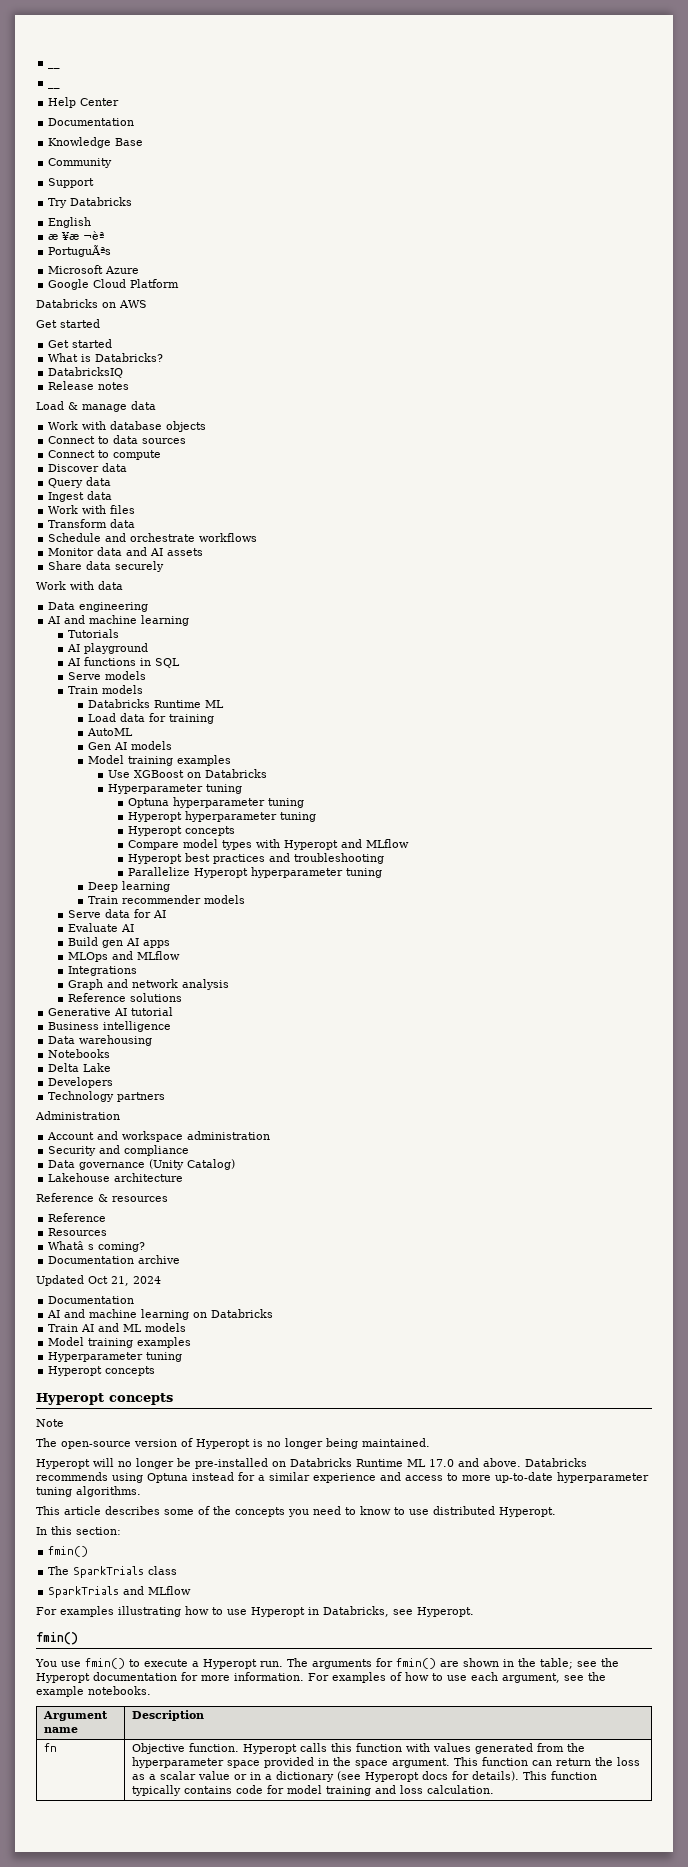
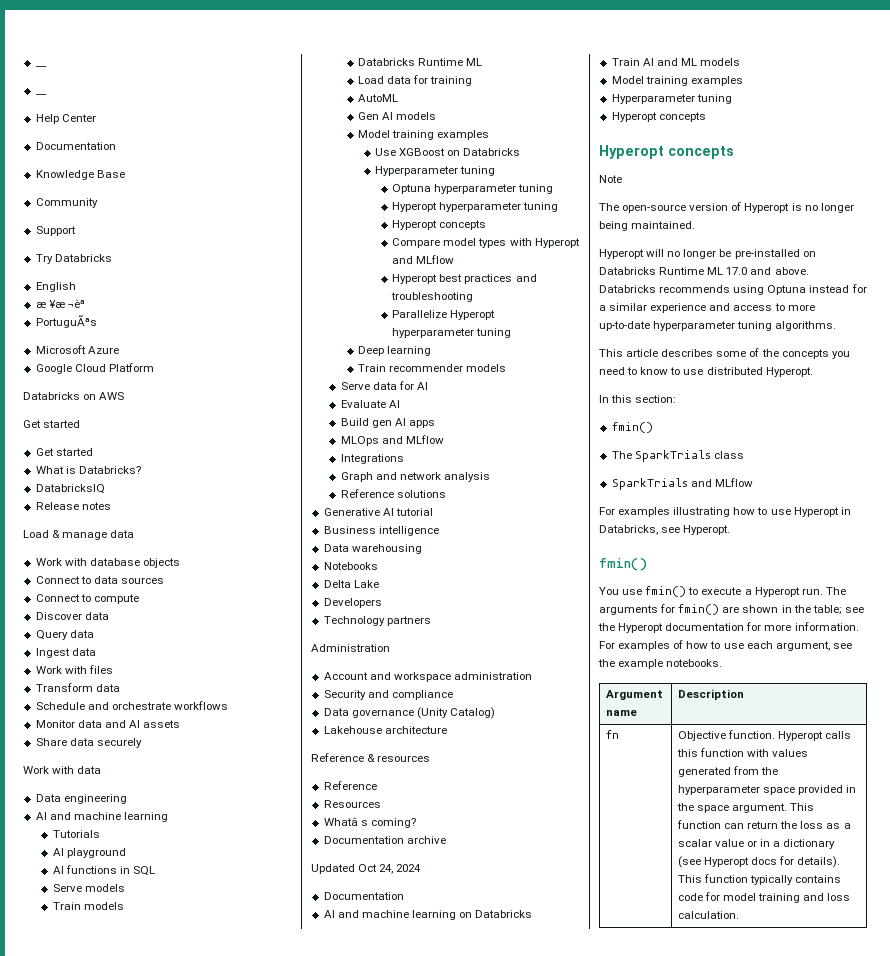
- Updated Oct 21, 2024
+ Updated Oct 24, 2024

